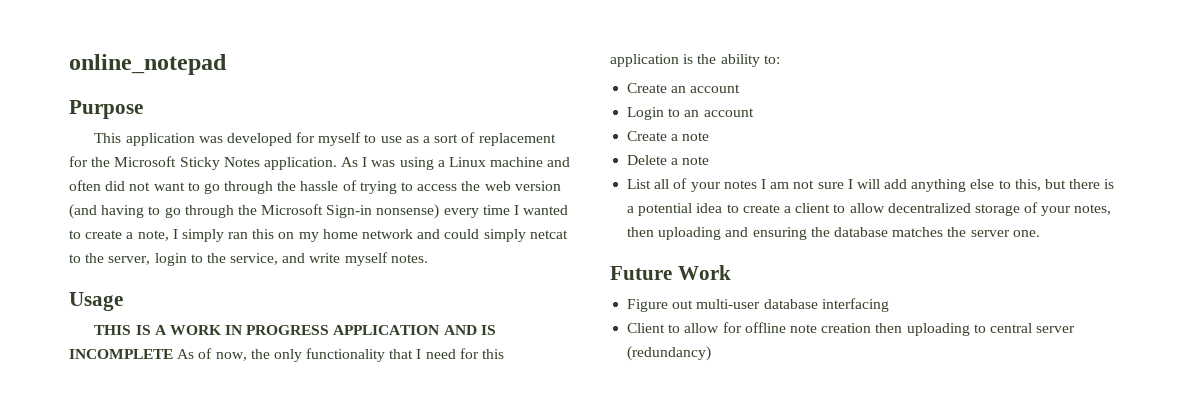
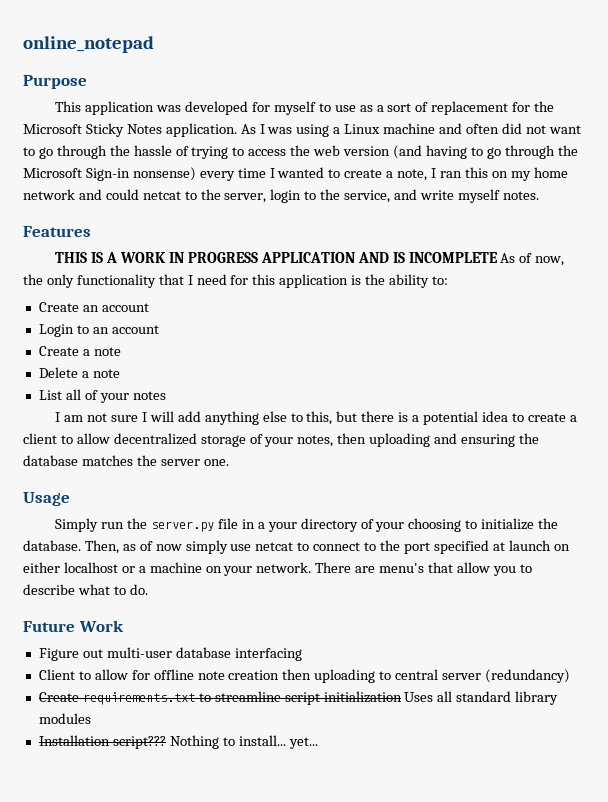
- As I was using a Linux machine and often did not want to go through the hassle of trying to access the web version (and having to go through the Microsoft Sign-in nonsense) every time I wanted to create a note, I simply ran this on my home network and could simply netcat to the server, login to the service, and write myself notes.
+ As I was using a Linux machine and often did not want to go through the hassle of trying to access the web version (and having to go through the Microsoft Sign-in nonsense) every time I wanted to create a note, I ran this on my home network and could netcat to the server, login to the service, and write myself notes.
- Usage
+ Features
- List all of your notes I am not sure I will add anything else to this, but there is a potential idea to create a client to allow decentralized storage of your notes, then uploading and ensuring the database matches the server one.
+ List all of your notes
+ I am not sure I will add anything else to this, but there is a potential idea to create a client to allow decentralized storage of your notes, then uploading and ensuring the database matches the server one.
+ Usage
+ Simply run the server.py file in a your directory of your choosing to initialize the database. Then, as of now simply use netcat to connect to the port specified at launch on either localhost or a machine on your network. There are menu's that allow you to describe what to do.
+ Create requirements.txt to streamline script initialization Uses all standard library modules
+ Installation script??? Nothing to install... yet...

